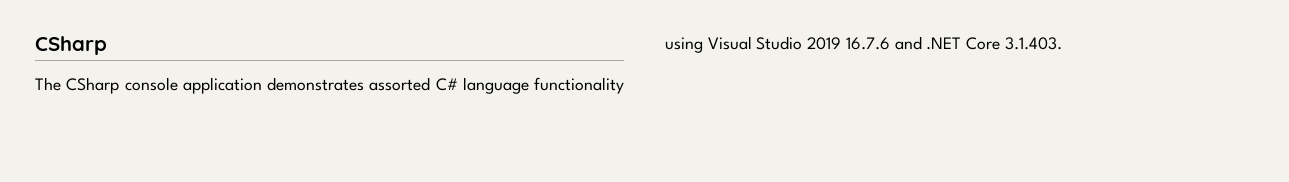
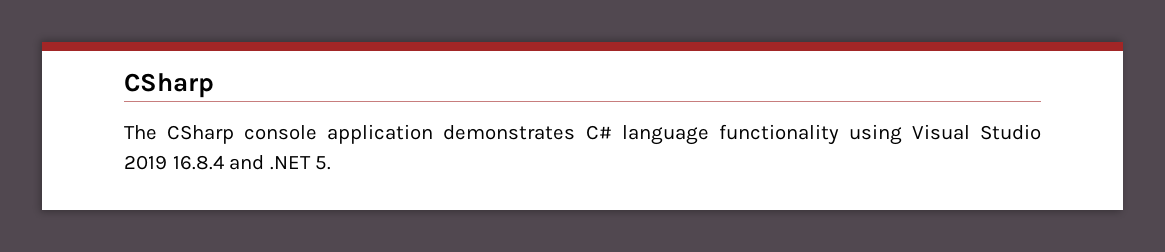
- The CSharp console application demonstrates assorted C# language functionality using Visual Studio 2019 16.7.6 and .NET Core 3.1.403.
+ The CSharp console application demonstrates C# language functionality using Visual Studio 2019 16.8.4 and .NET 5.

